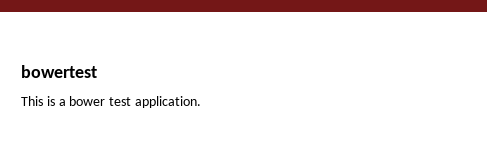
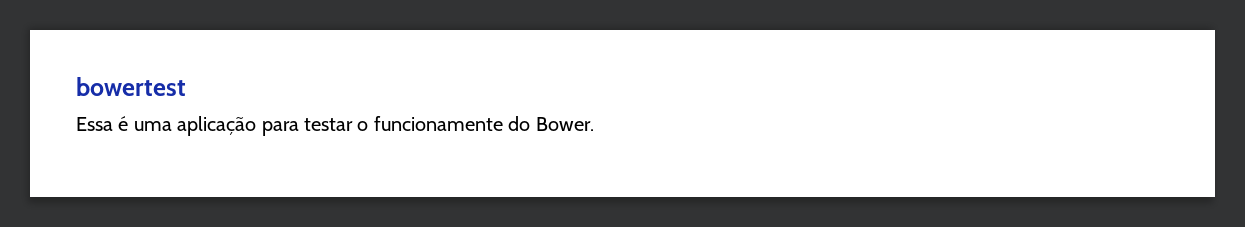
- This is a bower test application.
+ Essa é uma aplicação para testar o funcionamente do Bower.

